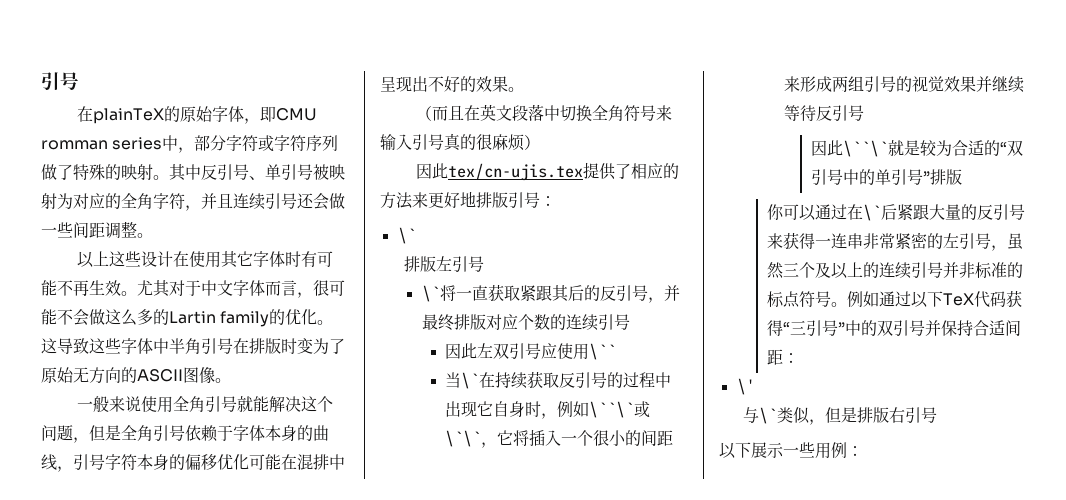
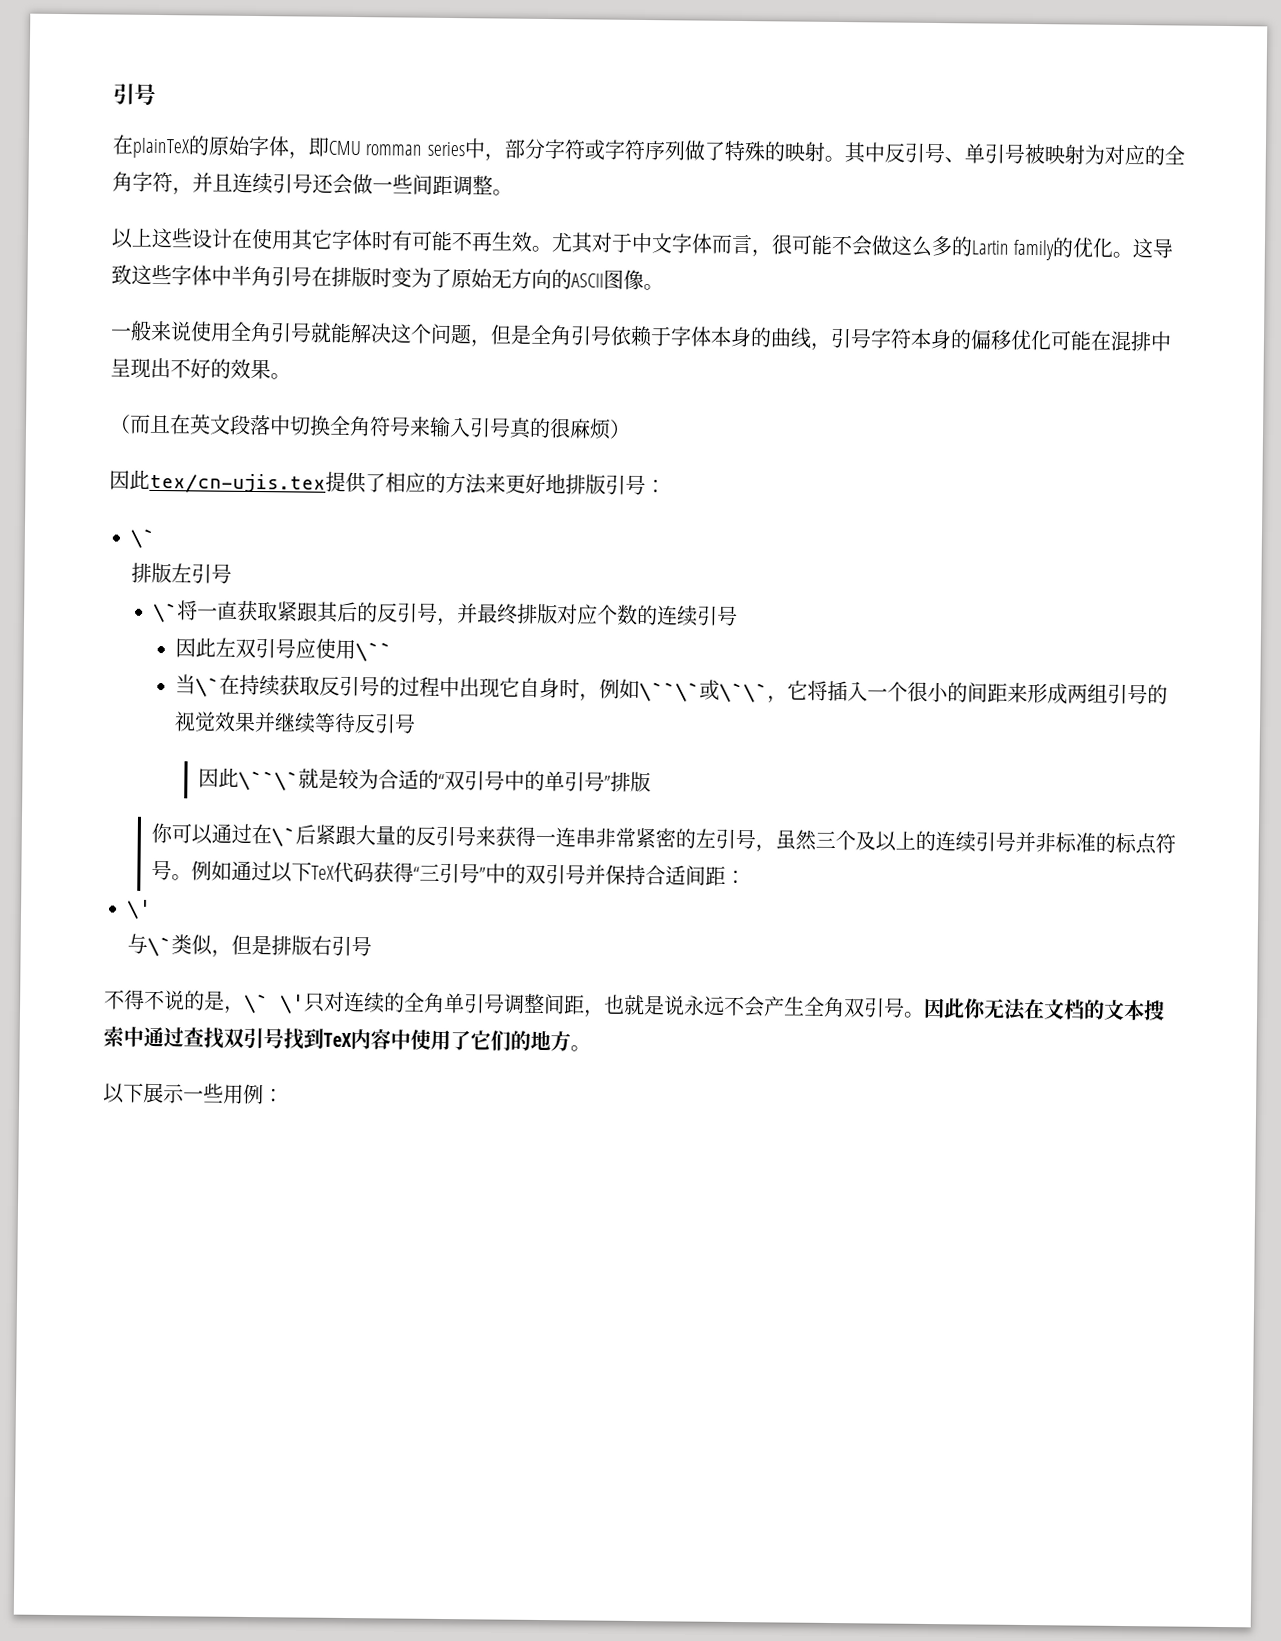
+ 不得不说的是，\` \'只对连续的全角单引号调整间距，也就是说永远不会产生全角双引号。因此你无法在文档的文本搜索中通过查找双引号找到TeX内容中使用了它们的地方。

